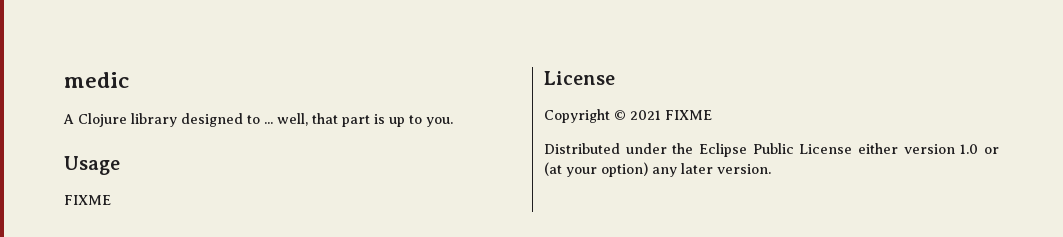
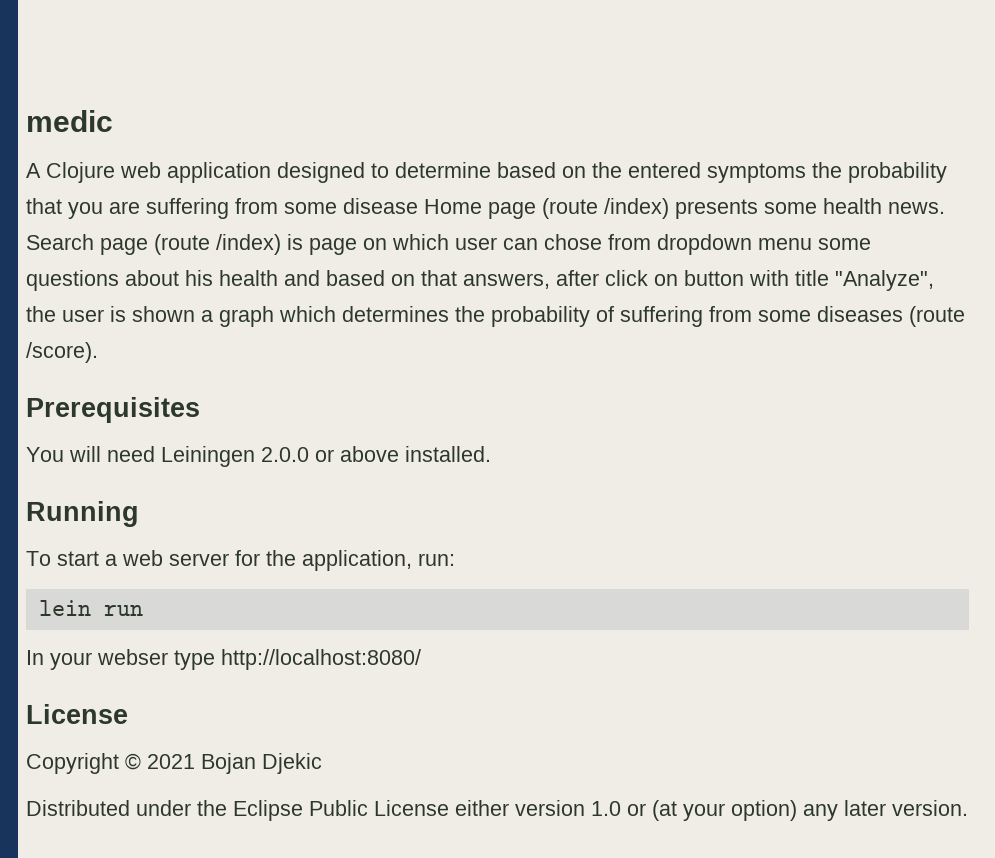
- A Clojure library designed to ... well, that part is up to you.
- Usage
- FIXME
+ A Clojure web application designed to determine based on the entered symptoms the probability that you are suffering from some disease Home page (route /index) presents some health news. Search page (route /index) is page on which user can chose from dropdown menu some questions about his health and based on that answers, after click on button with title "Analyze", the user is shown a graph which determines the probability of suffering from some diseases (route /score).
+ Prerequisites
+ You will need Leiningen 2.0.0 or above installed.
+ Running
+ To start a web server for the application, run:
+ lein run
+ In your webser type http://localhost:8080/
- Copyright © 2021 FIXME
+ Copyright © 2021 Bojan Djekic

